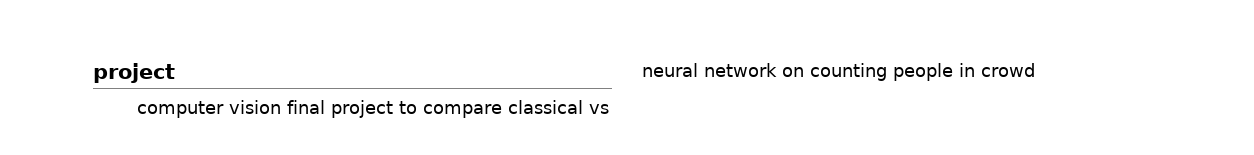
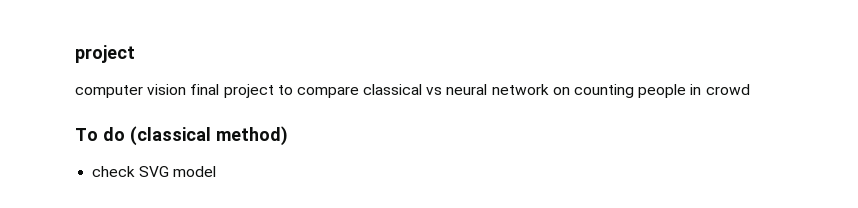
+ To do (classical method)
+ check SVG model

